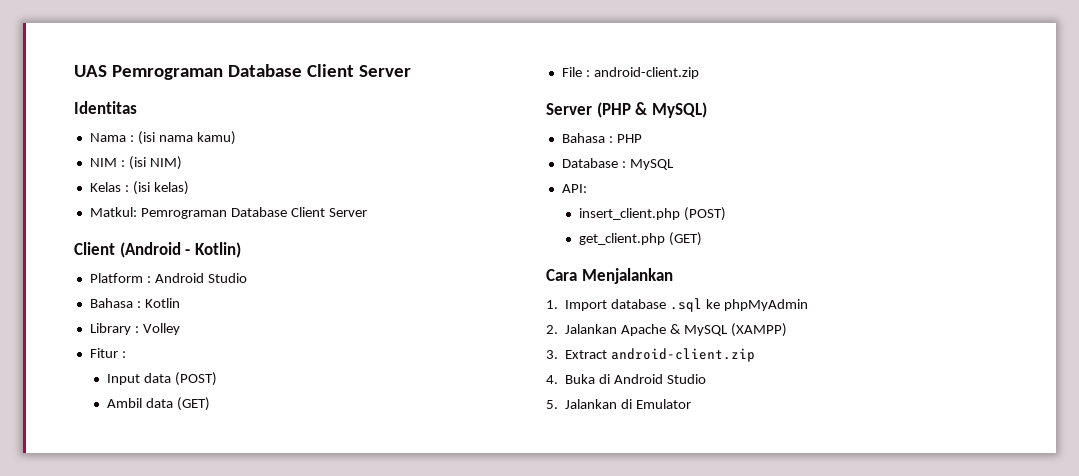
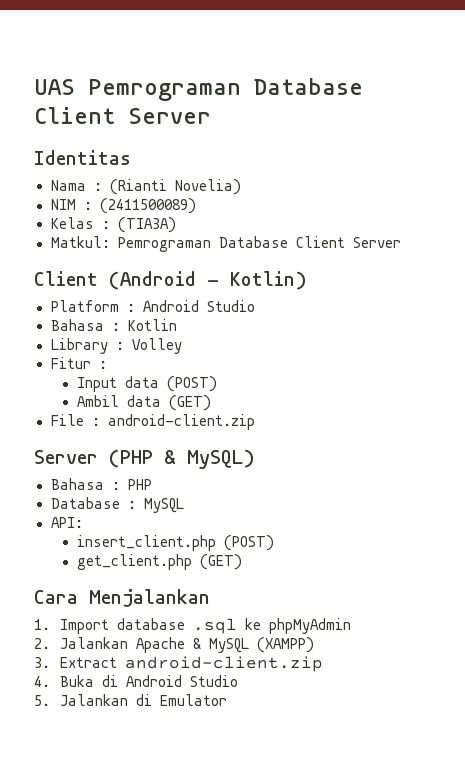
- Nama : (isi nama kamu)
+ Nama : (Rianti Novelia)
- NIM : (isi NIM)
+ NIM : (2411500089)
- Kelas : (isi kelas)
+ Kelas : (TIA3A)

